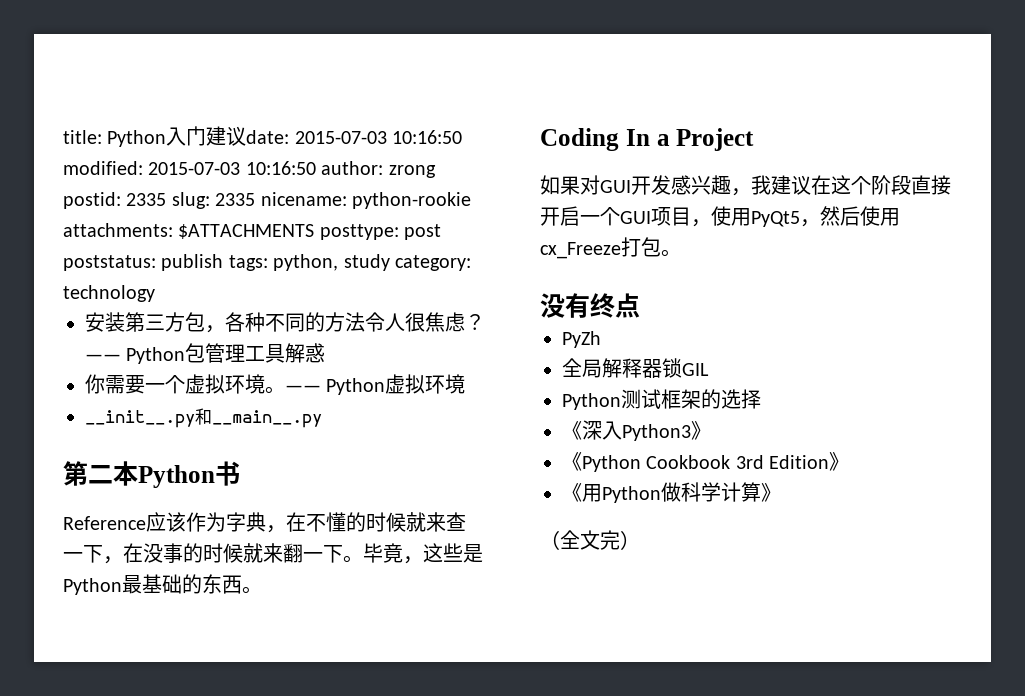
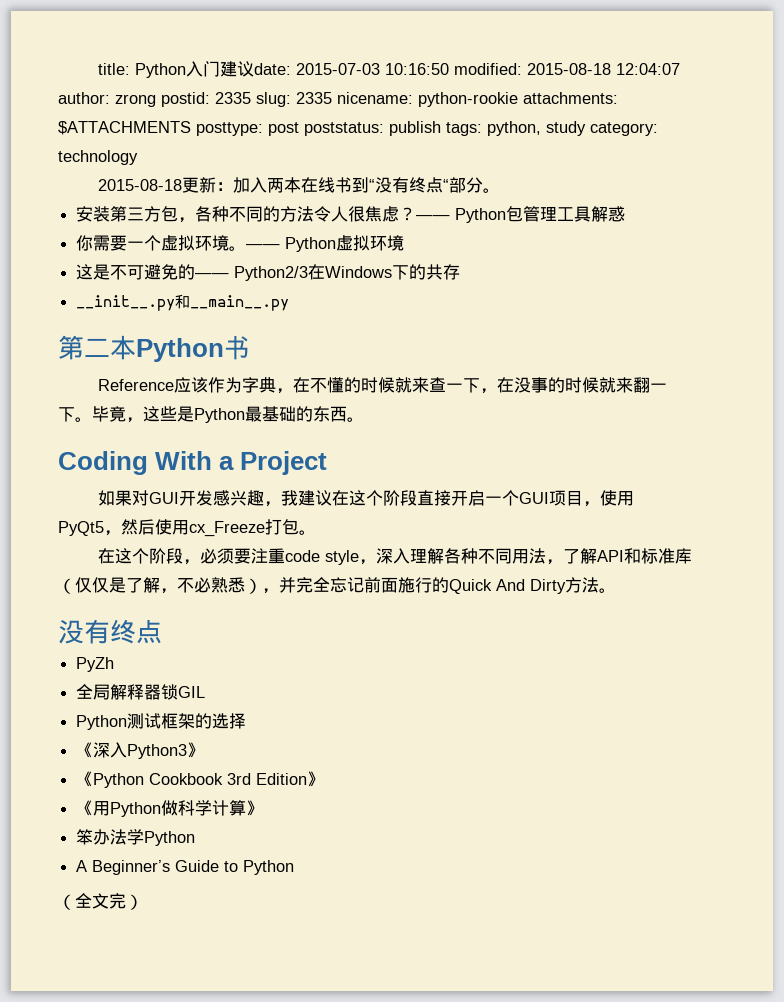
- title: Python入门建议date: 2015-07-03 10:16:50 modified: 2015-07-03 10:16:50 author: zrong postid: 2335 slug: 2335 nicename: python-rookie attachments: $ATTACHMENTS posttype: post poststatus: publish tags: python, study category: technology
+ title: Python入门建议date: 2015-07-03 10:16:50 modified: 2015-08-18 12:04:07 author: zrong postid: 2335 slug: 2335 nicename: python-rookie attachments: $ATTACHMENTS posttype: post poststatus: publish tags: python, study category: technology
+ 2015-08-18更新：加入两本在线书到“没有终点“部分。
+ 这是不可避免的—— Python2/3在Windows下的共存
- Coding In a Project
+ Coding With a Project
+ 在这个阶段，必须要注重code style，深入理解各种不同用法，了解API和标准库（仅仅是了解，不必熟悉），并完全忘记前面施行的Quick And Dirty方法。
+ 笨办法学Python
+ A Beginner’s Guide to Python

